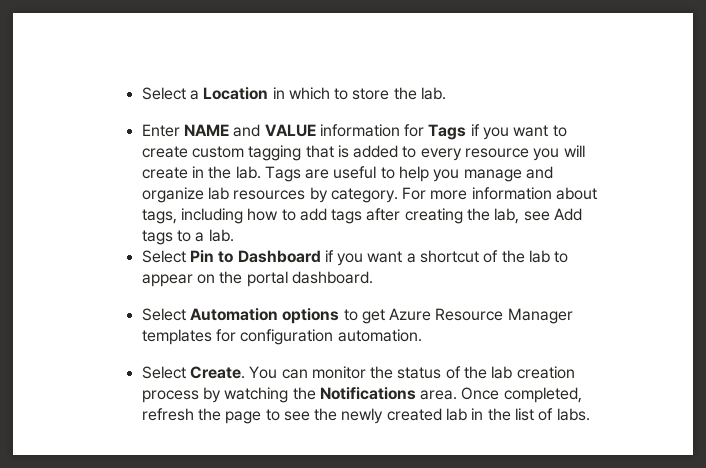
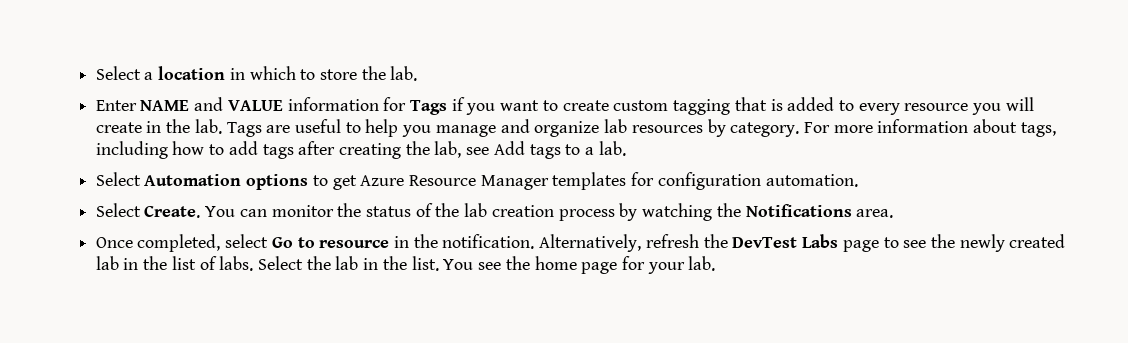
- Select a Location in which to store the lab.
+ Select a location in which to store the lab.
- Select Pin to Dashboard if you want a shortcut of the lab to appear on the portal dashboard.
- You can monitor the status of the lab creation process by watching the Notifications area. Once completed, refresh the page to see the newly created lab in the list of labs.
+ You can monitor the status of the lab creation process by watching the Notifications area.
+ Once completed, select Go to resource in the notification. Alternatively, refresh the DevTest Labs page to see the newly created lab in the list of labs.
+ Select the lab in the list. You see the home page for your lab.

